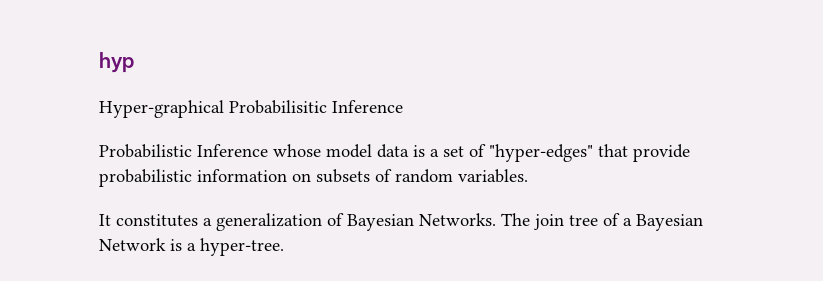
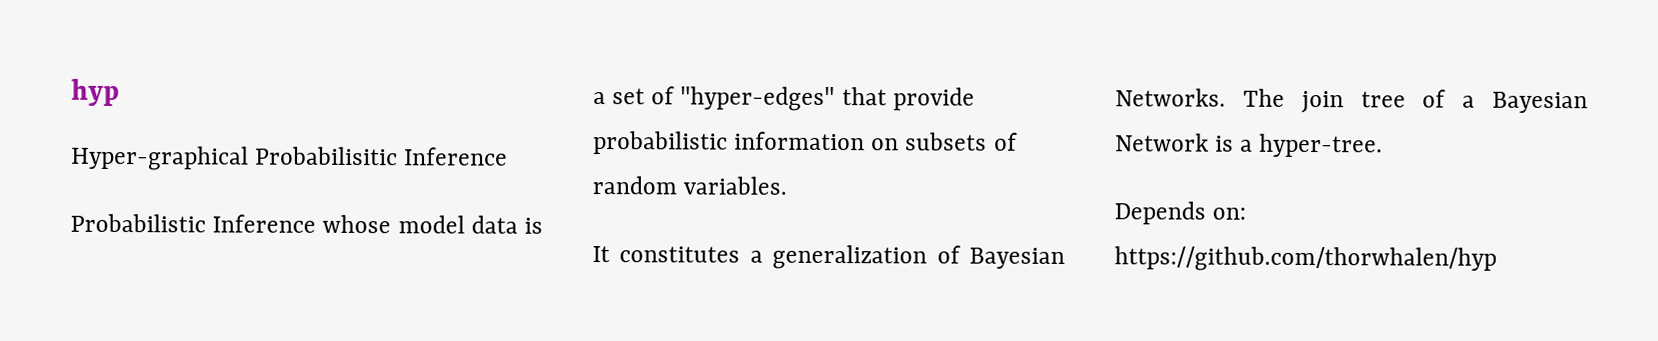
+ Depends on: https://github.com/thorwhalen/hyp

